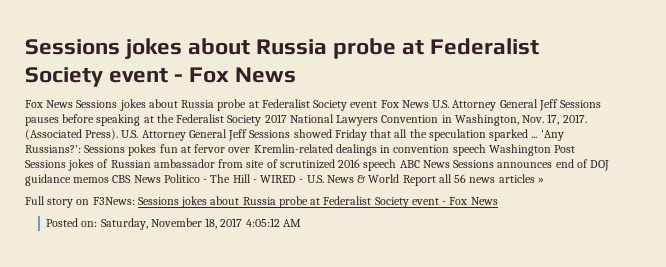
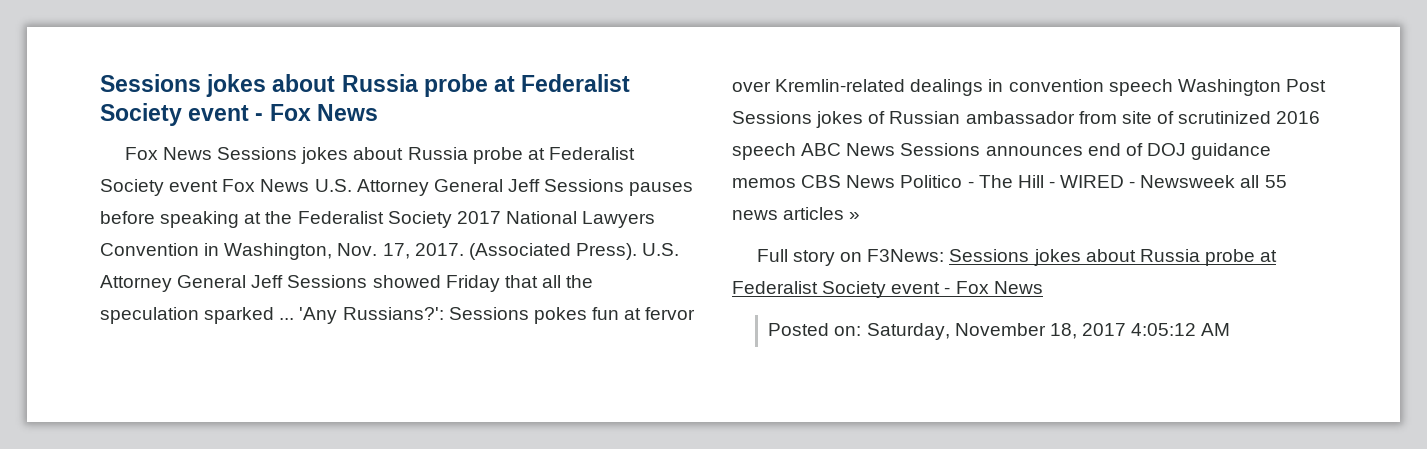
- 'Any Russians?': Sessions pokes fun at fervor over Kremlin-related dealings in convention speech Washington Post Sessions jokes of Russian ambassador from site of scrutinized 2016 speech ABC News Sessions announces end of DOJ guidance memos CBS News Politico - The Hill - WIRED - U.S. News & World Report all 56 news articles »
+ 'Any Russians?': Sessions pokes fun at fervor over Kremlin-related dealings in convention speech Washington Post Sessions jokes of Russian ambassador from site of scrutinized 2016 speech ABC News Sessions announces end of DOJ guidance memos CBS News Politico - The Hill - WIRED - Newsweek all 55 news articles »

